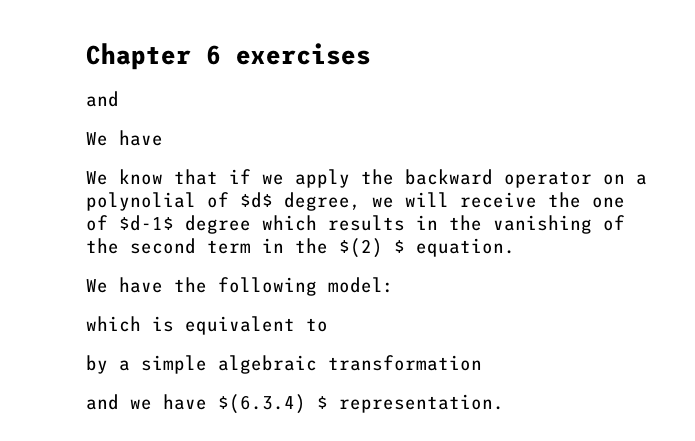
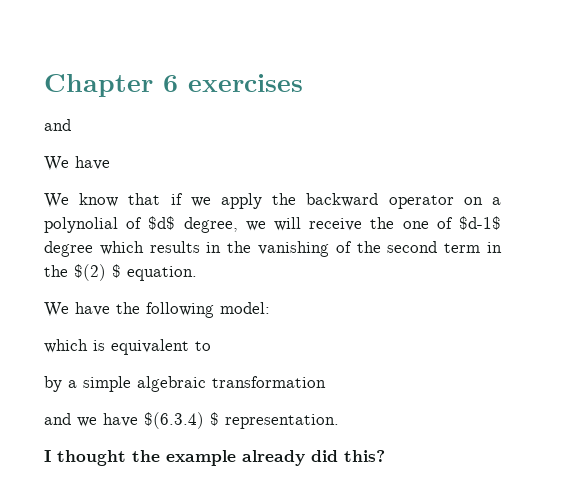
+ I thought the example already did this?

